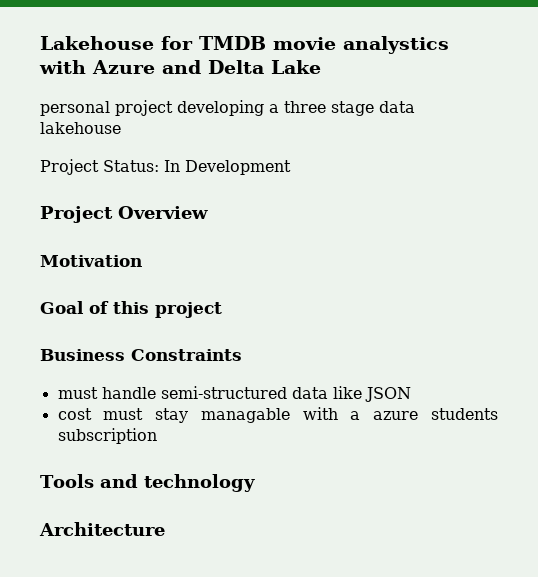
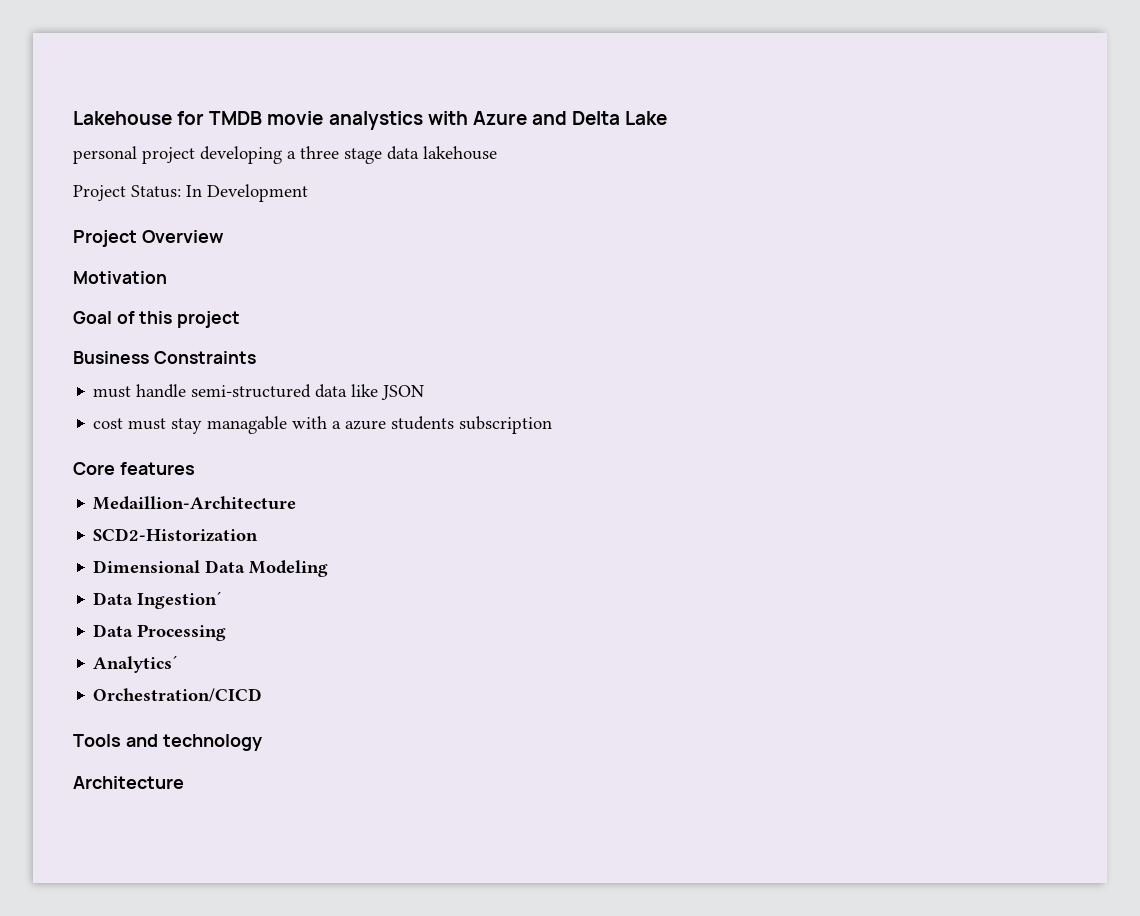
+ Core features
+ Medaillion-Architecture
+ SCD2-Historization
+ Dimensional Data Modeling
+ Data Ingestion´
+ Data Processing
+ Analytics´
+ Orchestration/CICD

